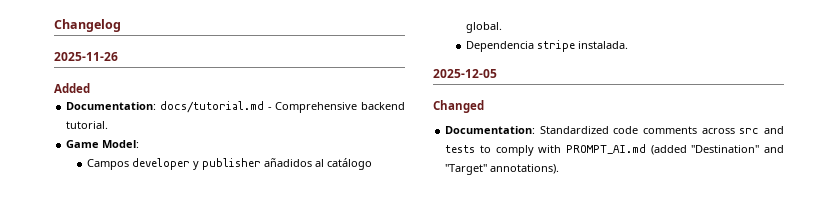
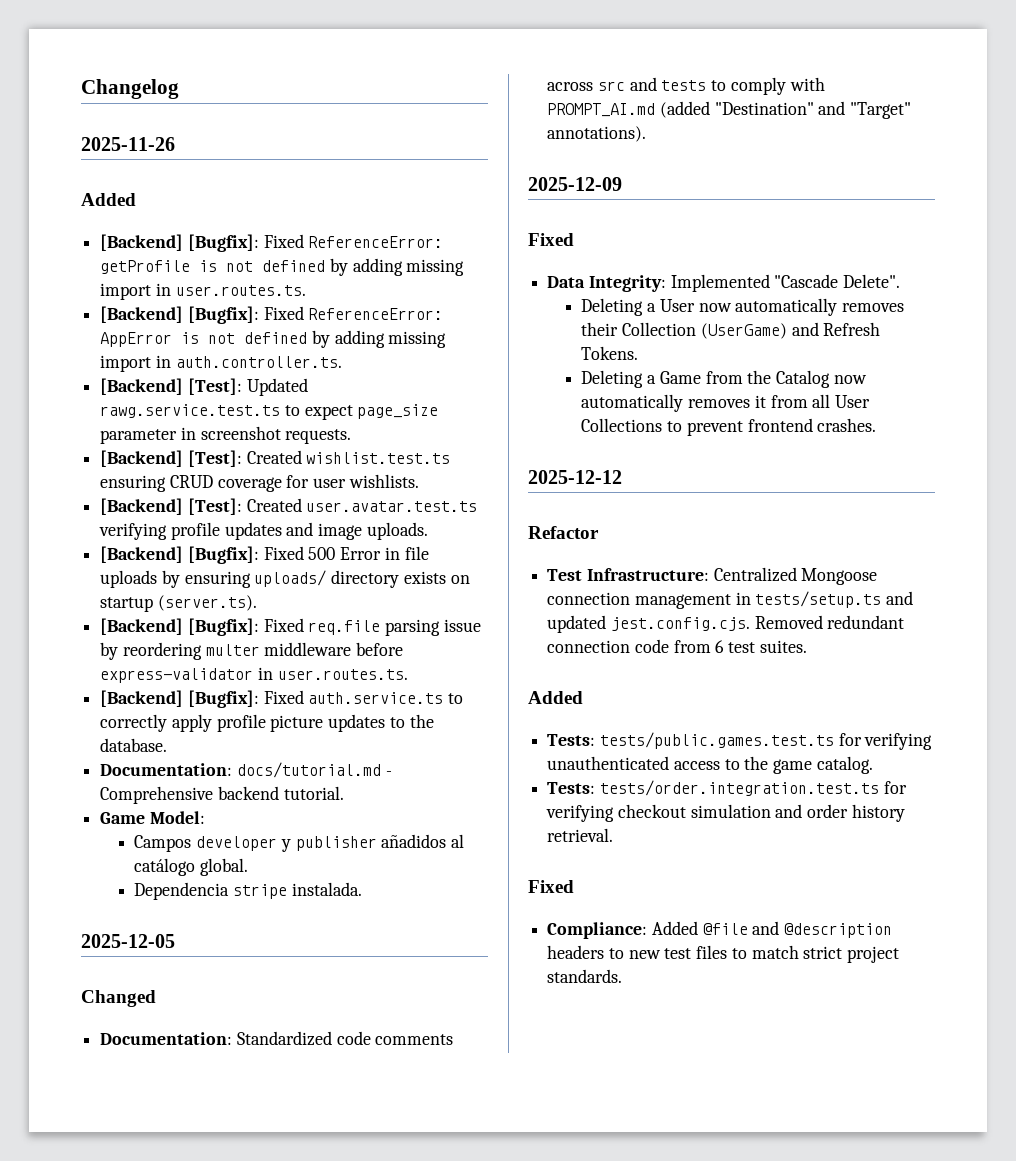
+ [Backend] [Bugfix]: Fixed ReferenceError: getProfile is not defined by adding missing import in user.routes.ts.
+ [Backend] [Bugfix]: Fixed ReferenceError: AppError is not defined by adding missing import in auth.controller.ts.
+ [Backend] [Test]: Updated rawg.service.test.ts to expect page_size parameter in screenshot requests.
+ [Backend] [Test]: Created wishlist.test.ts ensuring CRUD coverage for user wishlists.
+ [Backend] [Test]: Created user.avatar.test.ts verifying profile updates and image uploads.
+ [Backend] [Bugfix]: Fixed 500 Error in file uploads by ensuring uploads/ directory exists on startup (server.ts).
+ [Backend] [Bugfix]: Fixed req.file parsing issue by reordering multer middleware before express-validator in user.routes.ts.
+ [Backend] [Bugfix]: Fixed auth.service.ts to correctly apply profile picture updates to the database.
+ 2025-12-09
+ Fixed
+ Data Integrity: Implemented "Cascade Delete".
+ Deleting a User now automatically removes their Collection (UserGame) and Refresh Tokens.
+ Deleting a Game from the Catalog now automatically removes it from all User Collections to prevent frontend crashes.
+ 2025-12-12
+ Refactor
+ Test Infrastructure: Centralized Mongoose connection management in tests/setup.ts and updated jest.config.cjs. Removed redundant connection code from 6 test suites.
+ Added
+ Tests: tests/public.games.test.ts for verifying unauthenticated access to the game catalog.
+ Tests: tests/order.integration.test.ts for verifying checkout simulation and order history retrieval.
+ Fixed
+ Compliance: Added @file and @description headers to new test files to match strict project standards.

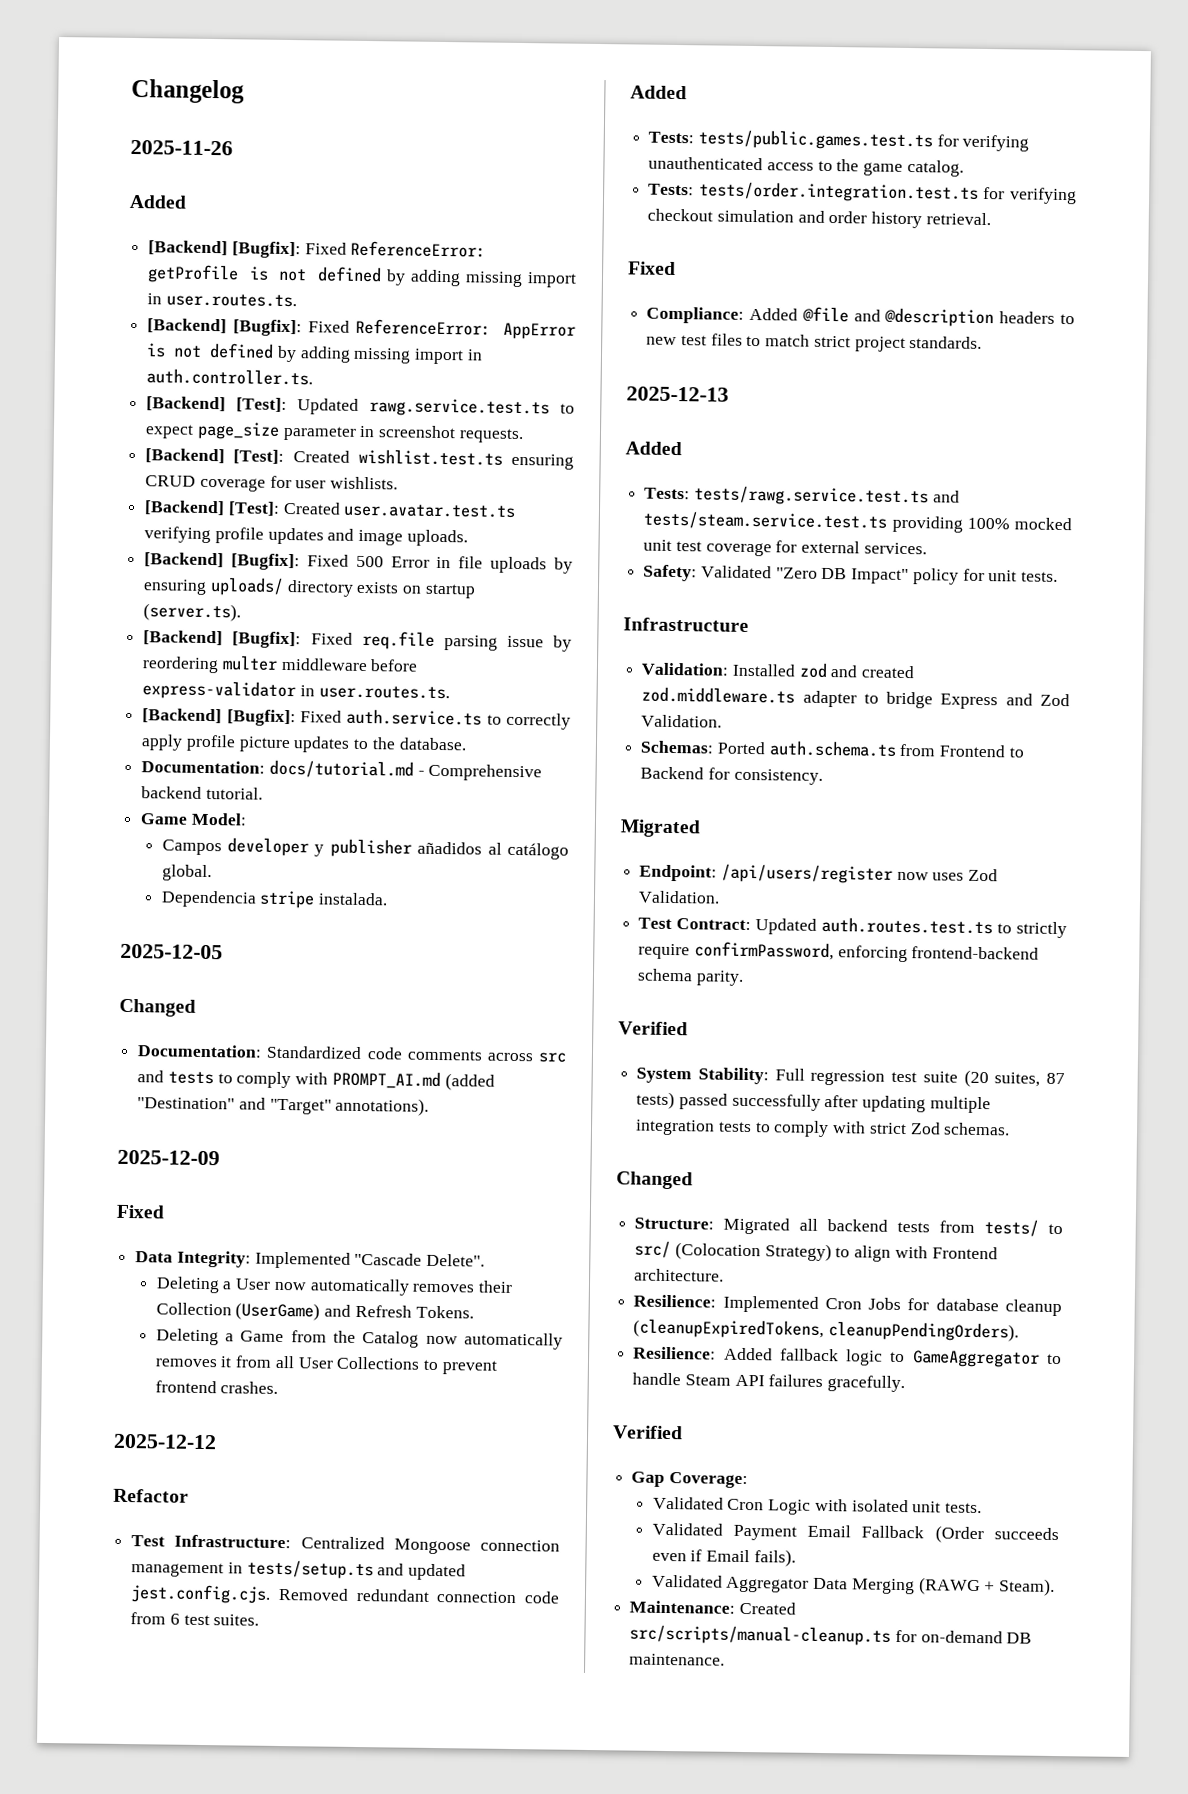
+ 2025-12-13
+ Added
+ Tests: tests/rawg.service.test.ts and tests/steam.service.test.ts providing 100% mocked unit test coverage for external services.
+ Safety: Validated "Zero DB Impact" policy for unit tests.
+ Infrastructure
+ Validation: Installed zod and created zod.middleware.ts adapter to bridge Express and Zod Validation.
+ Schemas: Ported auth.schema.ts from Frontend to Backend for consistency.
+ Migrated
+ Endpoint: /api/users/register now uses Zod Validation.
+ Test Contract: Updated auth.routes.test.ts to strictly require confirmPassword, enforcing frontend-backend schema parity.
+ Verified
+ System Stability: Full regression test suite (20 suites, 87 tests) passed successfully after updating multiple integration tests to comply with strict Zod schemas.
+ Changed
+ Structure: Migrated all backend tests from tests/ to src/ (Colocation Strategy) to align with Frontend architecture.
+ Resilience: Implemented Cron Jobs for database cleanup (cleanupExpiredTokens, cleanupPendingOrders).
+ Resilience: Added fallback logic to GameAggregator to handle Steam API failures gracefully.
+ Verified
+ Gap Coverage:
+ Validated Cron Logic with isolated unit tests.
+ Validated Payment Email Fallback (Order succeeds even if Email fails).
+ Validated Aggregator Data Merging (RAWG + Steam).
+ Maintenance: Created src/scripts/manual-cleanup.ts for on-demand DB maintenance.

